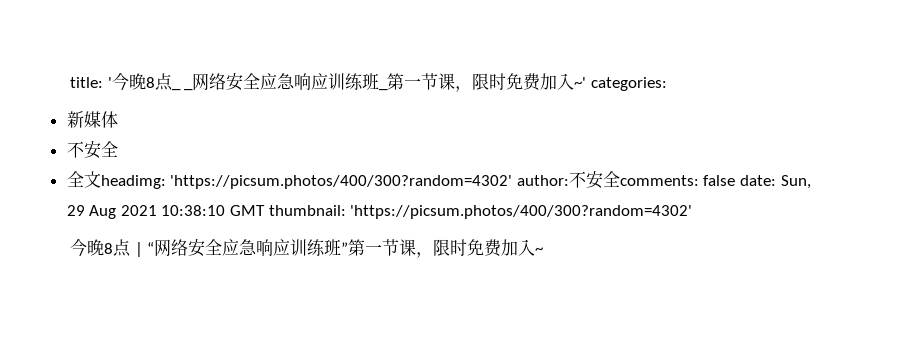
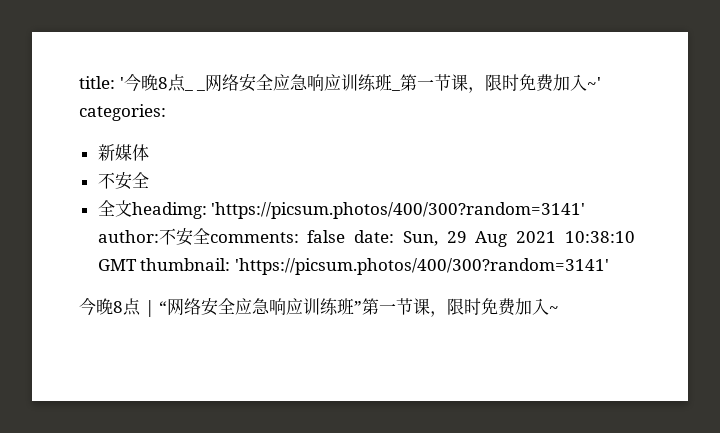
- 全文headimg: 'https://picsum.photos/400/300?random=4302' author:不安全comments: false date: Sun, 29 Aug 2021 10:38:10 GMT thumbnail: 'https://picsum.photos/400/300?random=4302'
+ 全文headimg: 'https://picsum.photos/400/300?random=3141' author:不安全comments: false date: Sun, 29 Aug 2021 10:38:10 GMT thumbnail: 'https://picsum.photos/400/300?random=3141'

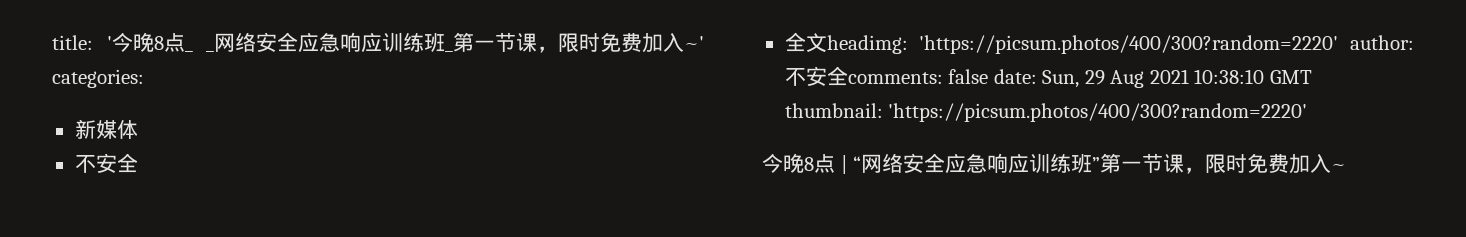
- 全文headimg: 'https://picsum.photos/400/300?random=3141' author:不安全comments: false date: Sun, 29 Aug 2021 10:38:10 GMT thumbnail: 'https://picsum.photos/400/300?random=3141'
+ 全文headimg: 'https://picsum.photos/400/300?random=2220' author:不安全comments: false date: Sun, 29 Aug 2021 10:38:10 GMT thumbnail: 'https://picsum.photos/400/300?random=2220'

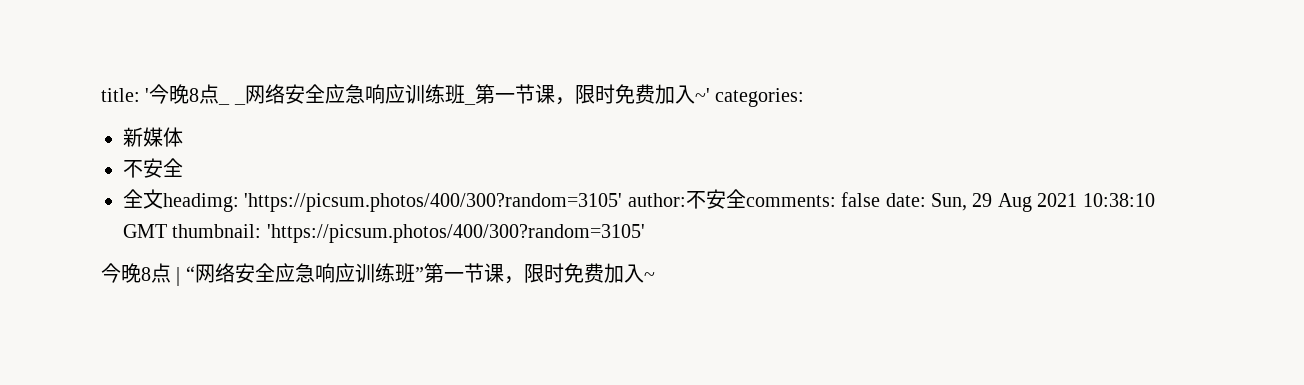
- 全文headimg: 'https://picsum.photos/400/300?random=2220' author:不安全comments: false date: Sun, 29 Aug 2021 10:38:10 GMT thumbnail: 'https://picsum.photos/400/300?random=2220'
+ 全文headimg: 'https://picsum.photos/400/300?random=3105' author:不安全comments: false date: Sun, 29 Aug 2021 10:38:10 GMT thumbnail: 'https://picsum.photos/400/300?random=3105'

